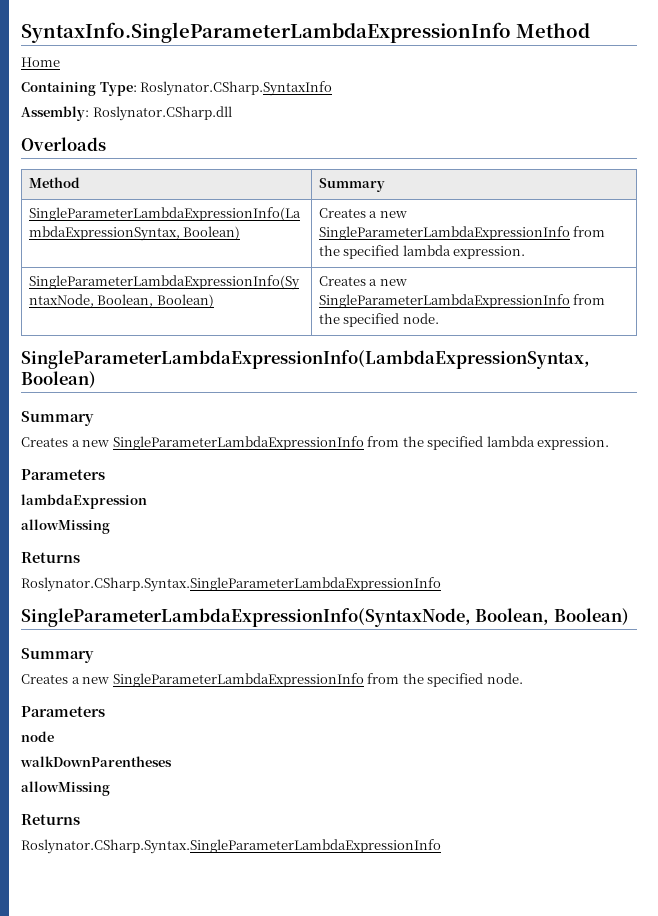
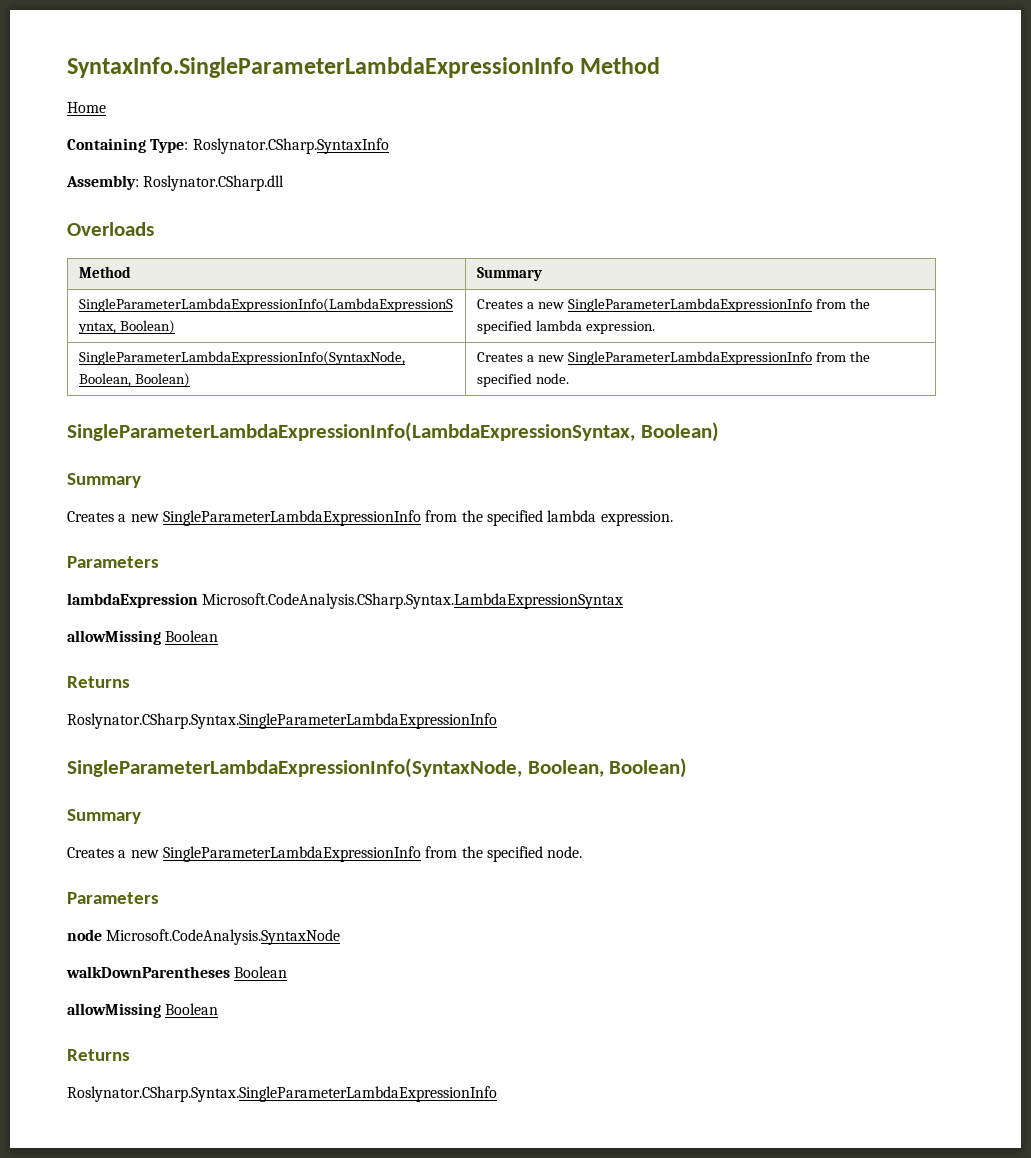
- lambdaExpression
- allowMissing
+ lambdaExpression Microsoft.CodeAnalysis.CSharp.Syntax.LambdaExpressionSyntax
+ allowMissing Boolean
- node
+ node Microsoft.CodeAnalysis.SyntaxNode
- walkDownParentheses
- allowMissing
+ walkDownParentheses Boolean
+ allowMissing Boolean

